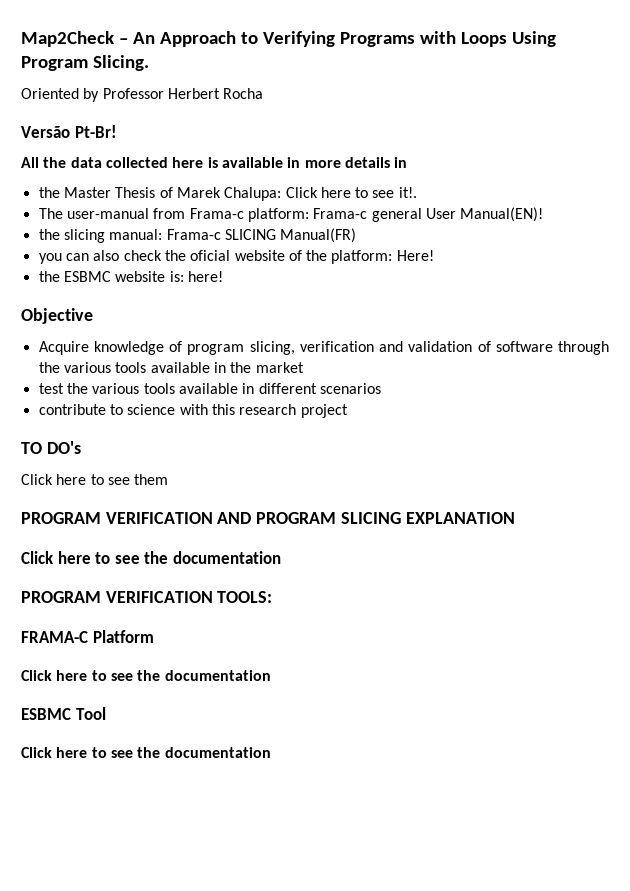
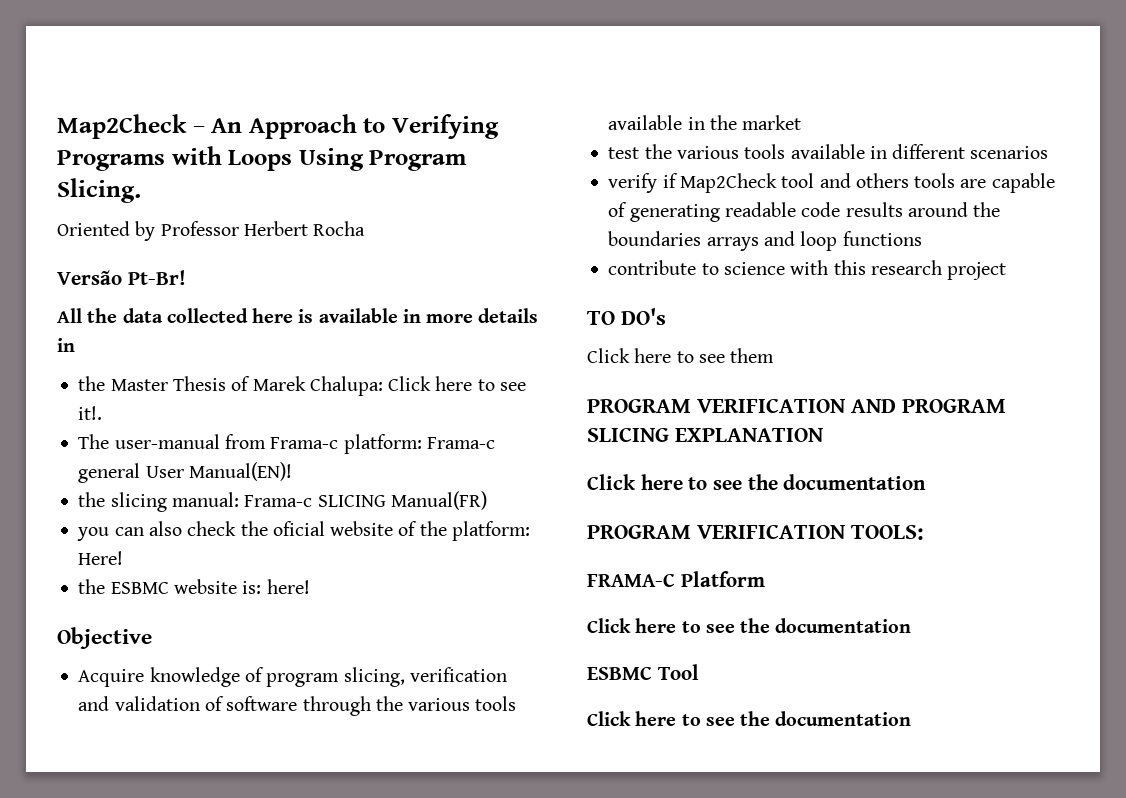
+ verify if Map2Check tool and others tools are capable of generating readable code results around the boundaries arrays and loop functions

